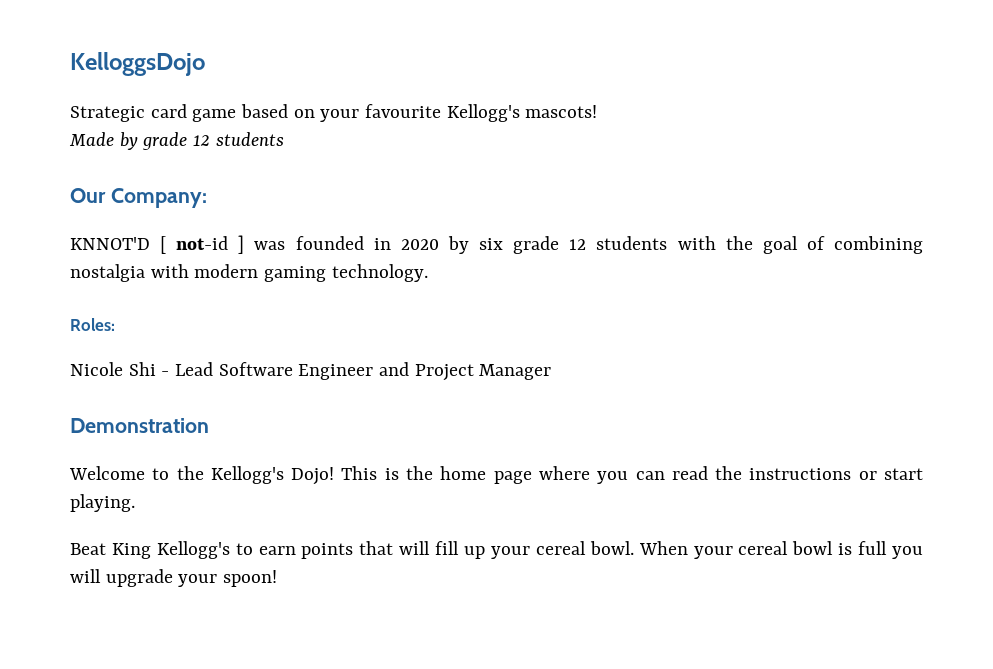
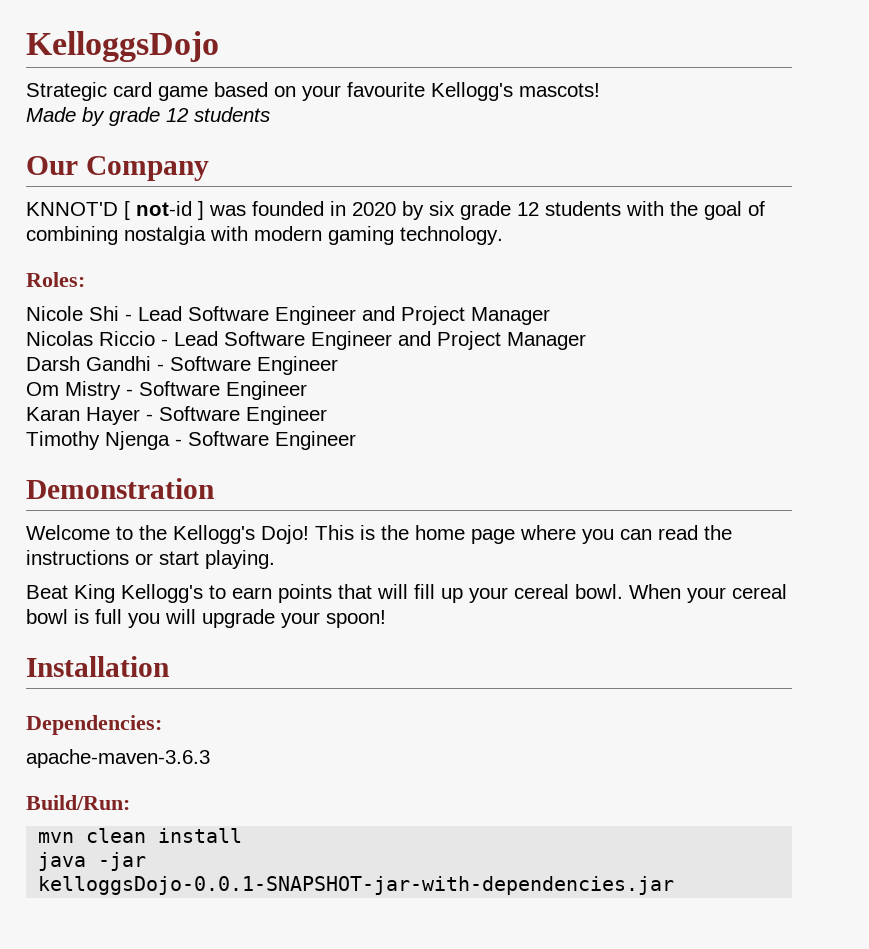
- Our Company:
+ Our Company
+ Nicolas Riccio - Lead Software Engineer and Project Manager
+ Darsh Gandhi - Software Engineer
+ Om Mistry - Software Engineer
+ Karan Hayer - Software Engineer
+ Timothy Njenga - Software Engineer
+ Installation
+ Dependencies:
+ apache-maven-3.6.3
+ Build/Run:
+ mvn clean install
+ java -jar kelloggsDojo-0.0.1-SNAPSHOT-jar-with-dependencies.jar

